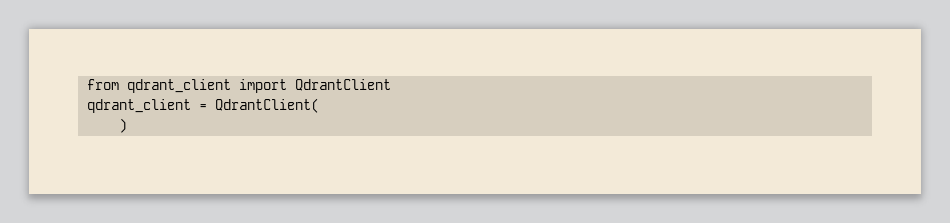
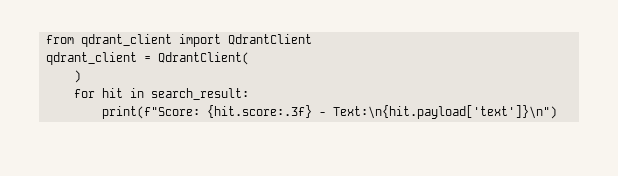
+ for hit in search_result:
+ print(f"Score: {hit.score:.3f} - Text:\n{hit.payload['text']}\n")

